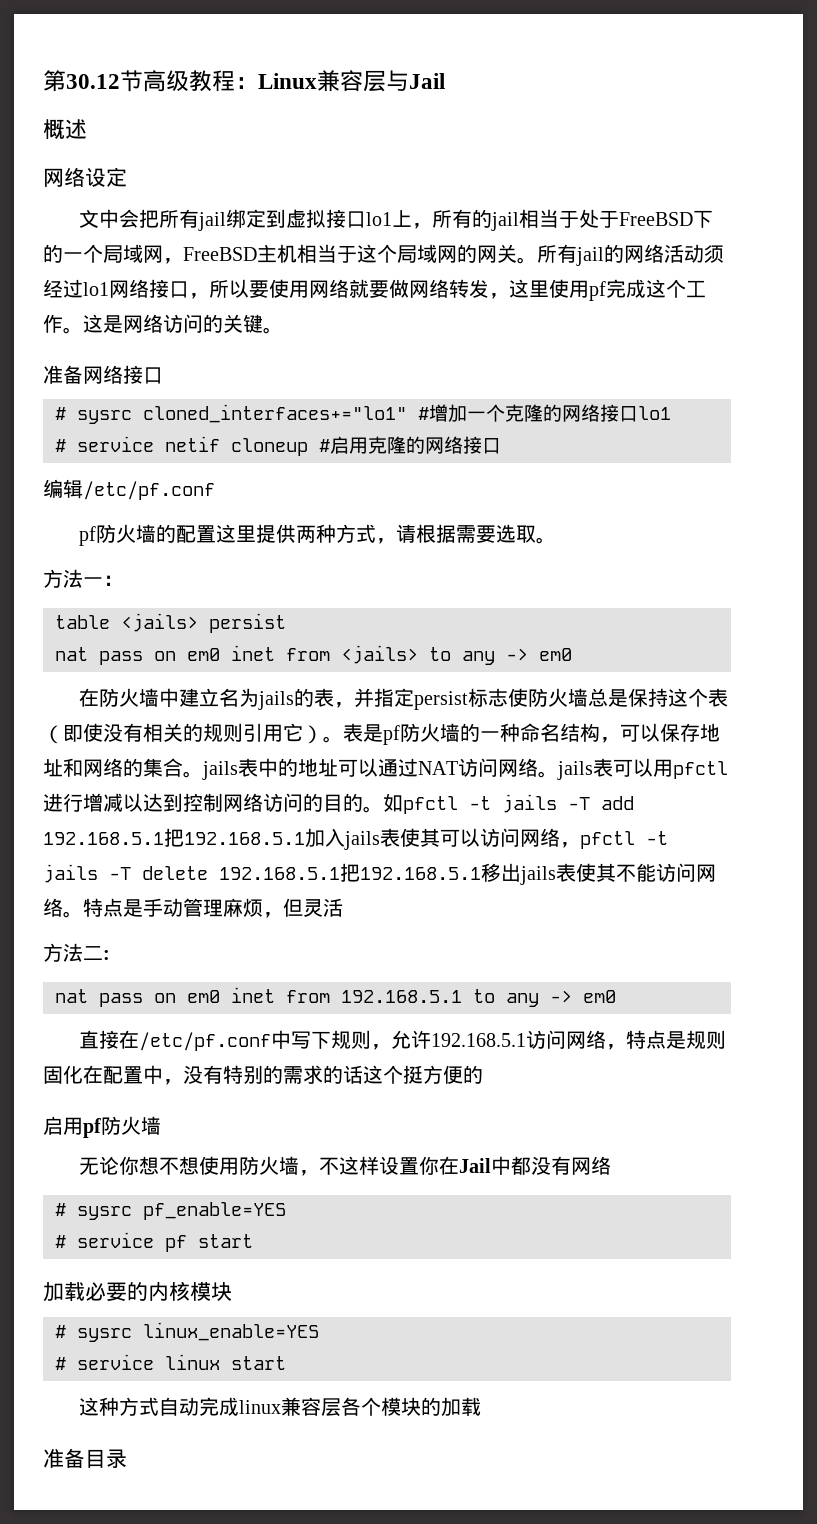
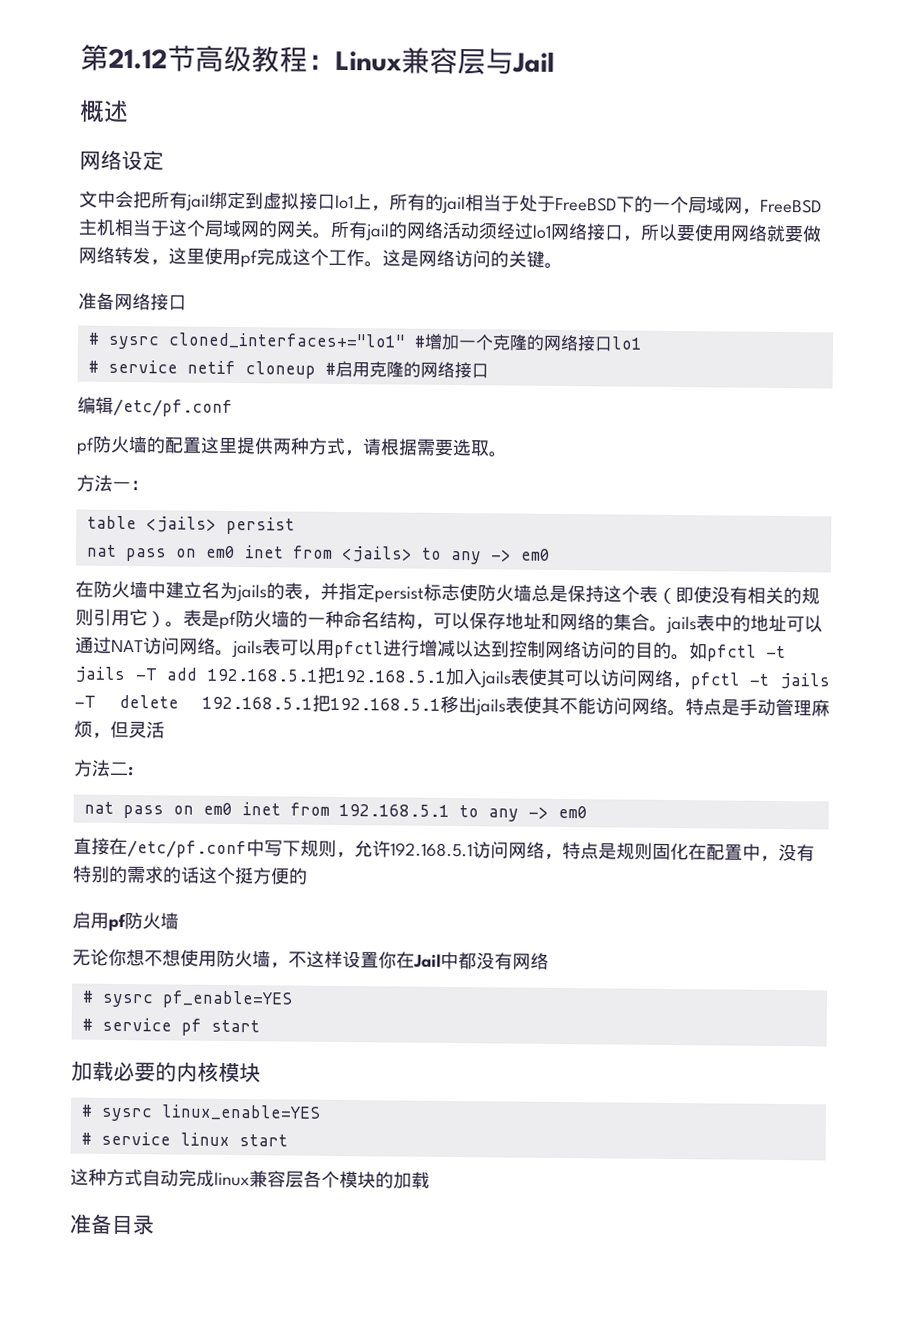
- 第30.12节高级教程：Linux兼容层与Jail
+ 第21.12节高级教程：Linux兼容层与Jail

